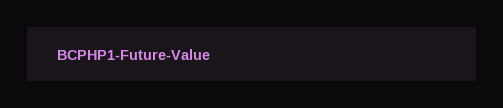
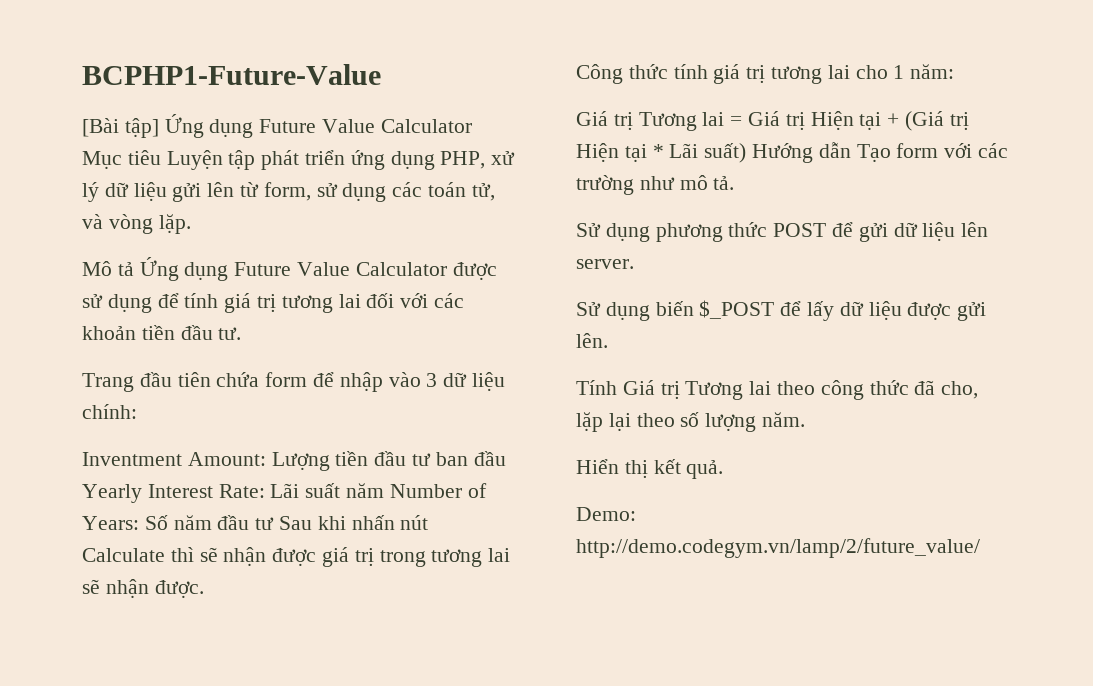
+ [Bài tập] Ứng dụng Future Value Calculator Mục tiêu Luyện tập phát triển ứng dụng PHP, xử lý dữ liệu gửi lên từ form, sử dụng các toán tử, và vòng lặp.
+ Mô tả Ứng dụng Future Value Calculator được sử dụng để tính giá trị tương lai đối với các khoản tiền đầu tư.
+ Trang đầu tiên chứa form để nhập vào 3 dữ liệu chính:
+ Inventment Amount: Lượng tiền đầu tư ban đầu Yearly Interest Rate: Lãi suất năm Number of Years: Số năm đầu tư Sau khi nhấn nút Calculate thì sẽ nhận được giá trị trong tương lai sẽ nhận được.
+ Công thức tính giá trị tương lai cho 1 năm:
+ Giá trị Tương lai = Giá trị Hiện tại + (Giá trị Hiện tại * Lãi suất) Hướng dẫn Tạo form với các trường như mô tả.
+ Sử dụng phương thức POST để gửi dữ liệu lên server.
+ Sử dụng biến $_POST để lấy dữ liệu được gửi lên.
+ Tính Giá trị Tương lai theo công thức đã cho, lặp lại theo số lượng năm.
+ Hiển thị kết quả.
+ Demo: http://demo.codegym.vn/lamp/2/future_value/

